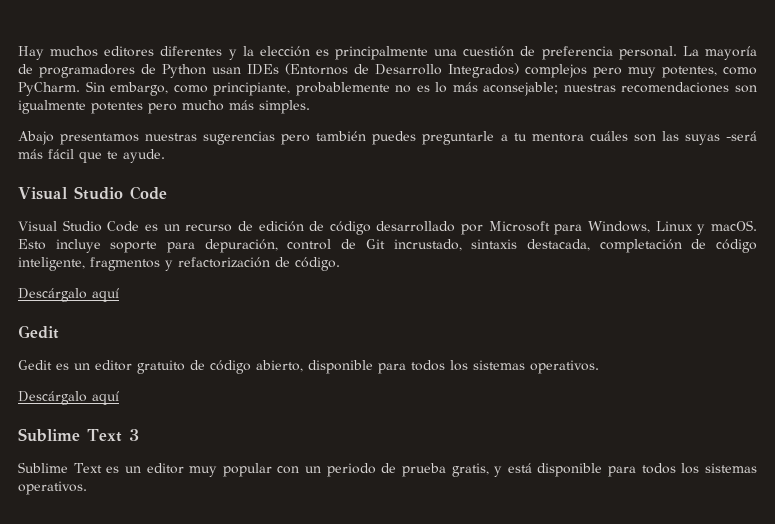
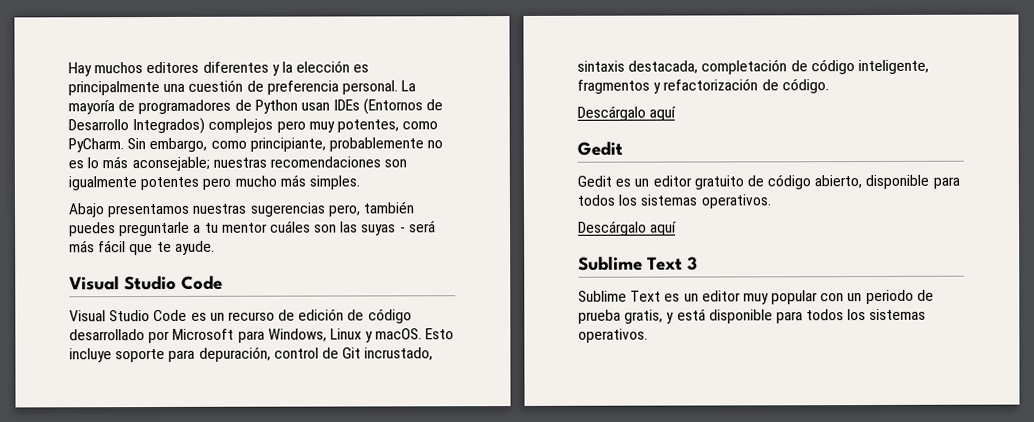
- Abajo presentamos nuestras sugerencias pero también puedes preguntarle a tu mentora cuáles son las suyas -será más fácil que te ayude.
+ Abajo presentamos nuestras sugerencias pero, también puedes preguntarle a tu mentor cuáles son las suyas - será más fácil que te ayude.

